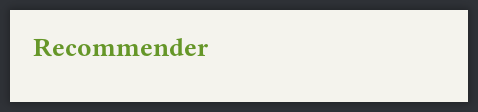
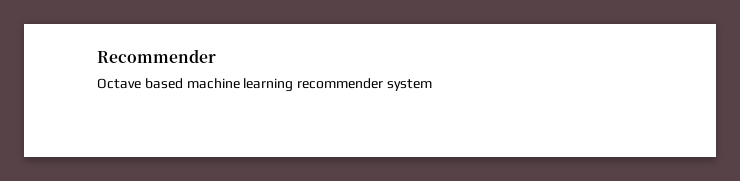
+ Octave based machine learning recommender system

